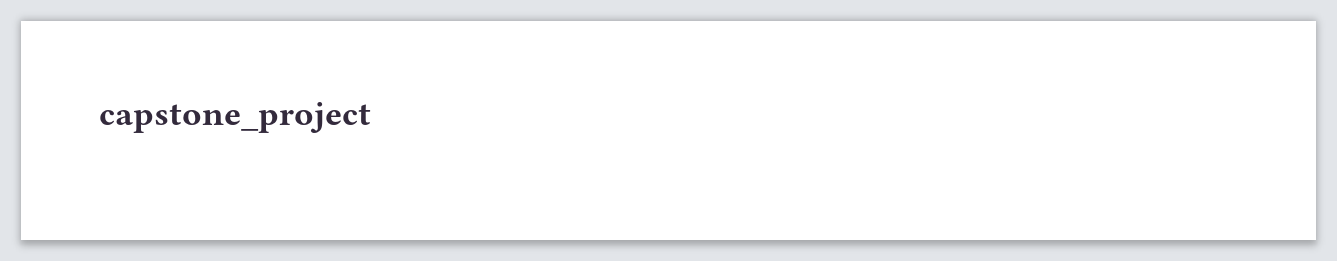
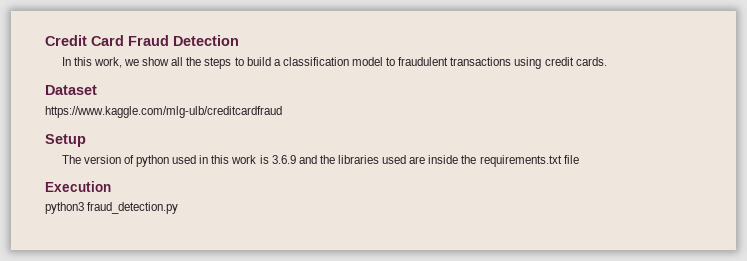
- capstone_project
+ Credit Card Fraud Detection
+ In this work, we show all the steps to build a classification model to fraudulent transactions using credit cards.
+ Dataset
+ https://www.kaggle.com/mlg-ulb/creditcardfraud
+ Setup
+ The version of python used in this work is 3.6.9 and the libraries used are inside the requirements.txt file
+ Execution
+ python3 fraud_detection.py

